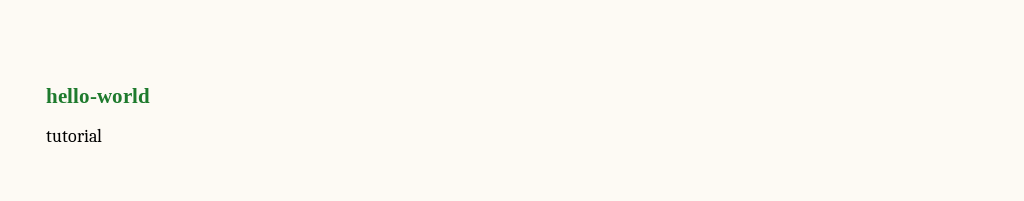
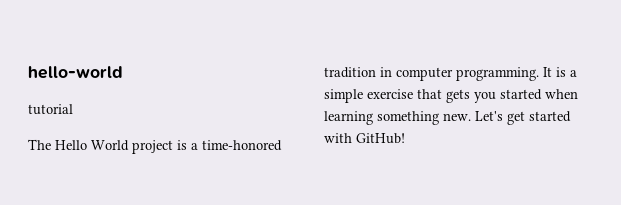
+ The Hello World project is a time-honored tradition in computer programming. It is a simple exercise that gets you started when learning something new. Let's get started with GitHub!

